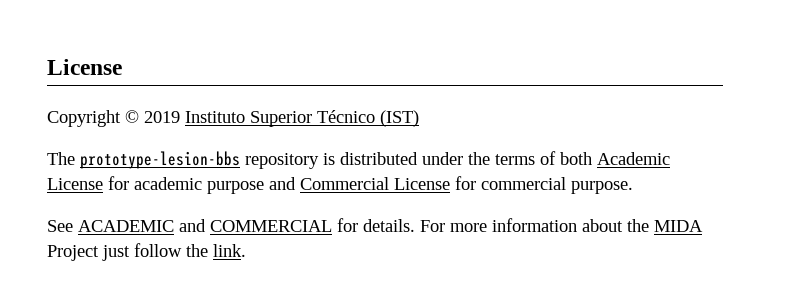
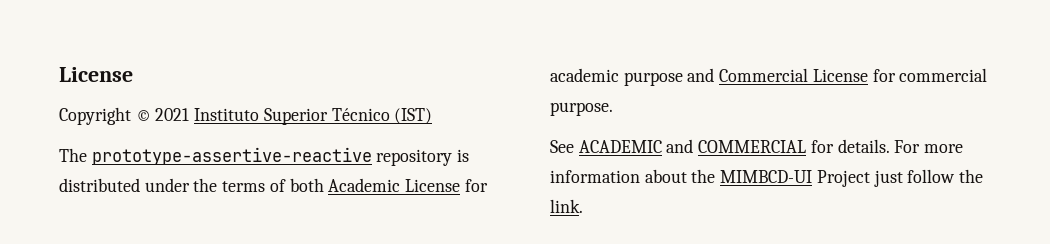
- Copyright © 2019 Instituto Superior Técnico (IST)
+ Copyright © 2021 Instituto Superior Técnico (IST)
- The prototype-lesion-bbs repository is distributed under the terms of both Academic License for academic purpose and Commercial License for commercial purpose.
+ The prototype-assertive-reactive repository is distributed under the terms of both Academic License for academic purpose and Commercial License for commercial purpose.
- For more information about the MIDA Project just follow the link.
+ For more information about the MIMBCD-UI Project just follow the link.

